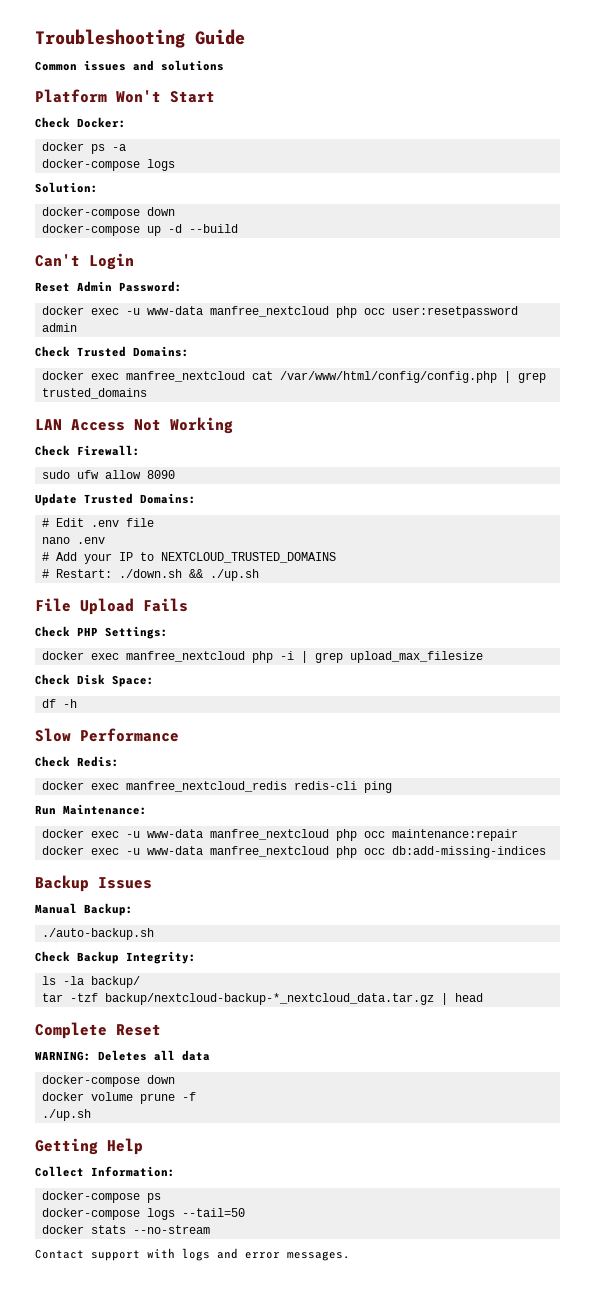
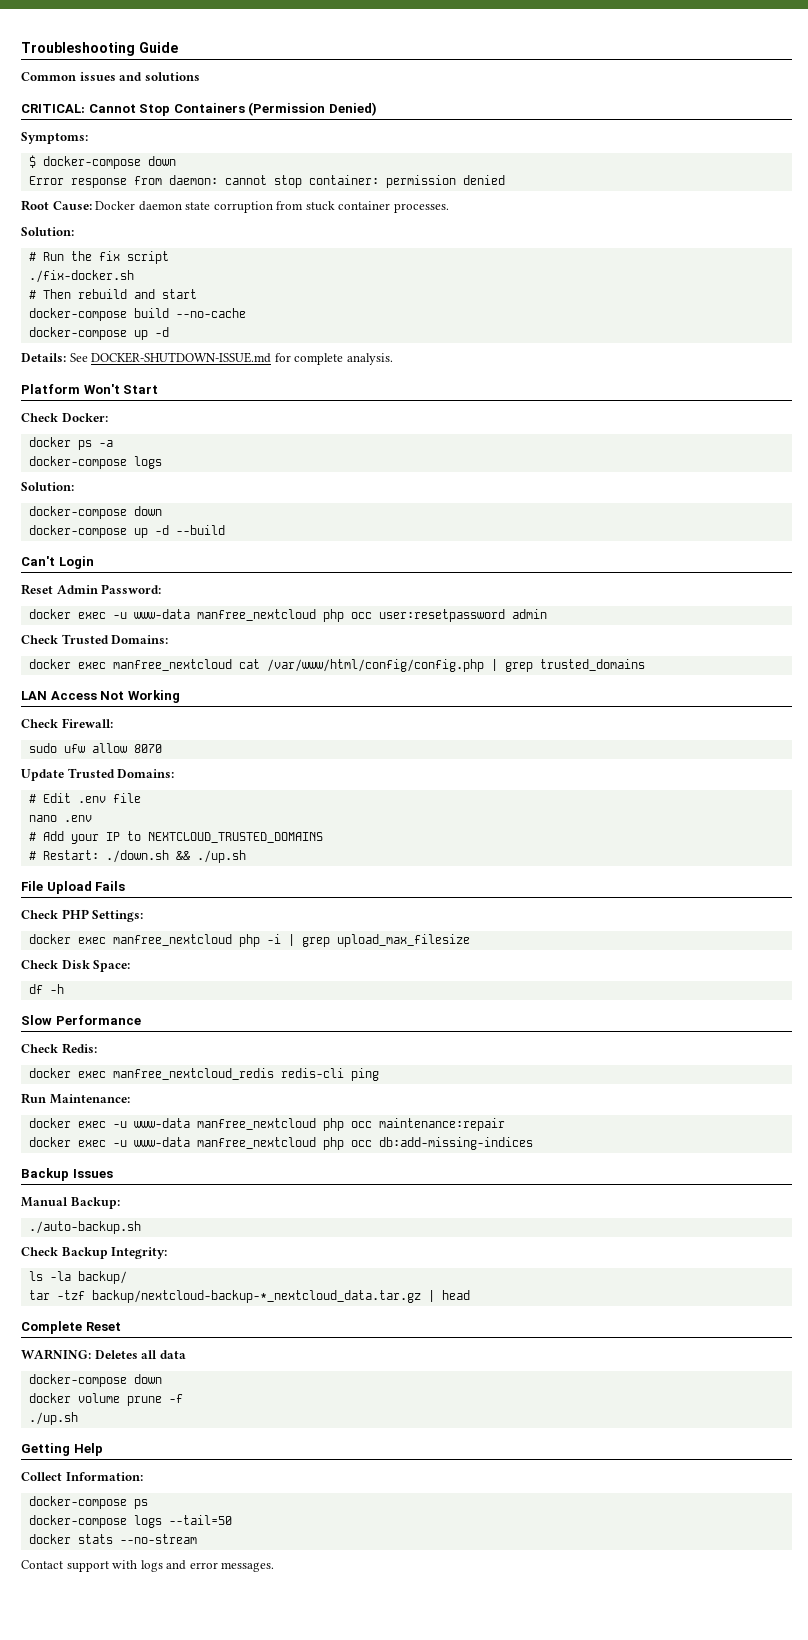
+ CRITICAL: Cannot Stop Containers (Permission Denied)
+ Symptoms:
+ $ docker-compose down
+ Error response from daemon: cannot stop container: permission denied
+ Root Cause: Docker daemon state corruption from stuck container processes.
+ Solution:
+ # Run the fix script
+ ./fix-docker.sh
+ # Then rebuild and start
+ docker-compose build --no-cache
+ docker-compose up -d
+ Details: See DOCKER-SHUTDOWN-ISSUE.md for complete analysis.
- sudo ufw allow 8090
+ sudo ufw allow 8070

